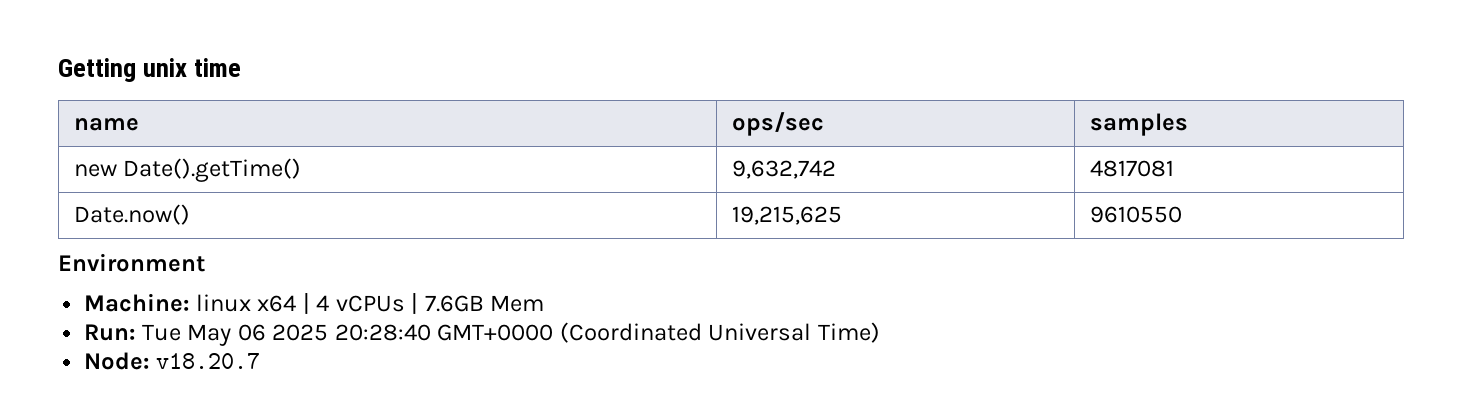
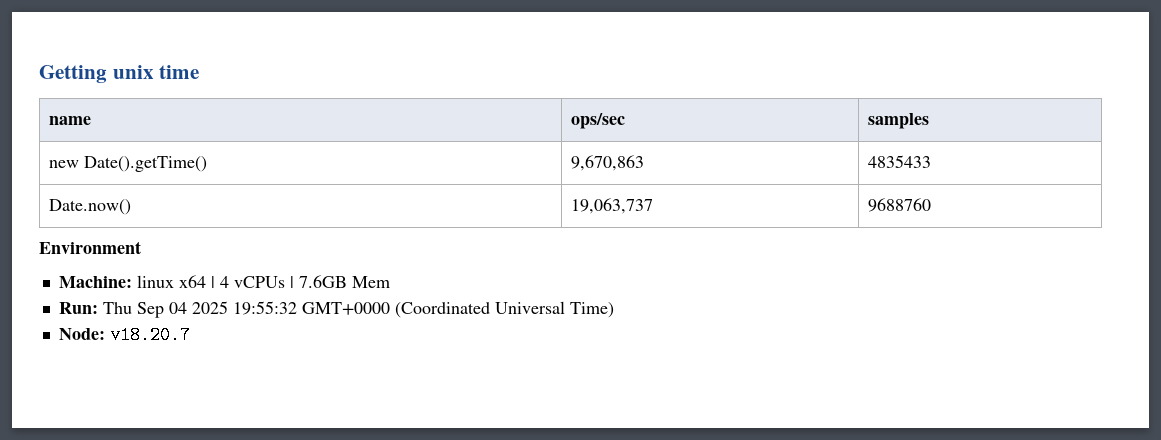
- new Date().getTime() | 9,632,742 | 4817081
+ new Date().getTime() | 9,670,863 | 4835433
- Date.now() | 19,215,625 | 9610550
+ Date.now() | 19,063,737 | 9688760
- Run: Tue May 06 2025 20:28:40 GMT+0000 (Coordinated Universal Time)
+ Run: Thu Sep 04 2025 19:55:32 GMT+0000 (Coordinated Universal Time)

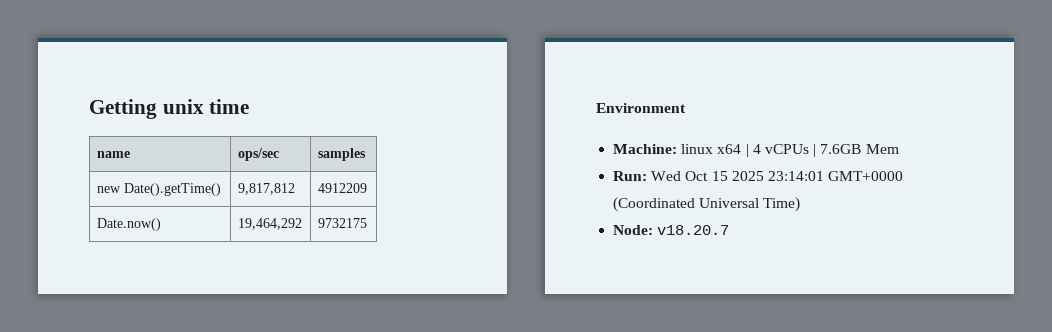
- new Date().getTime() | 9,670,863 | 4835433
+ new Date().getTime() | 9,817,812 | 4912209
- Date.now() | 19,063,737 | 9688760
+ Date.now() | 19,464,292 | 9732175
- Run: Thu Sep 04 2025 19:55:32 GMT+0000 (Coordinated Universal Time)
+ Run: Wed Oct 15 2025 23:14:01 GMT+0000 (Coordinated Universal Time)

